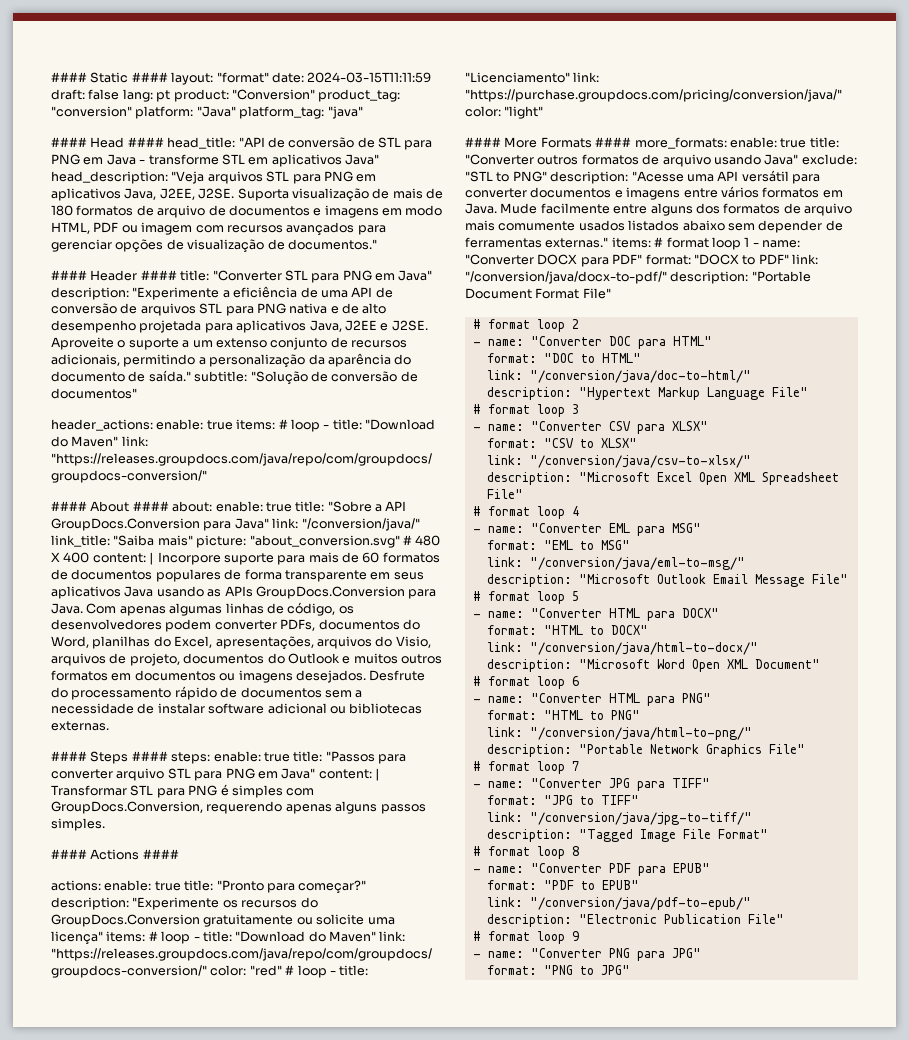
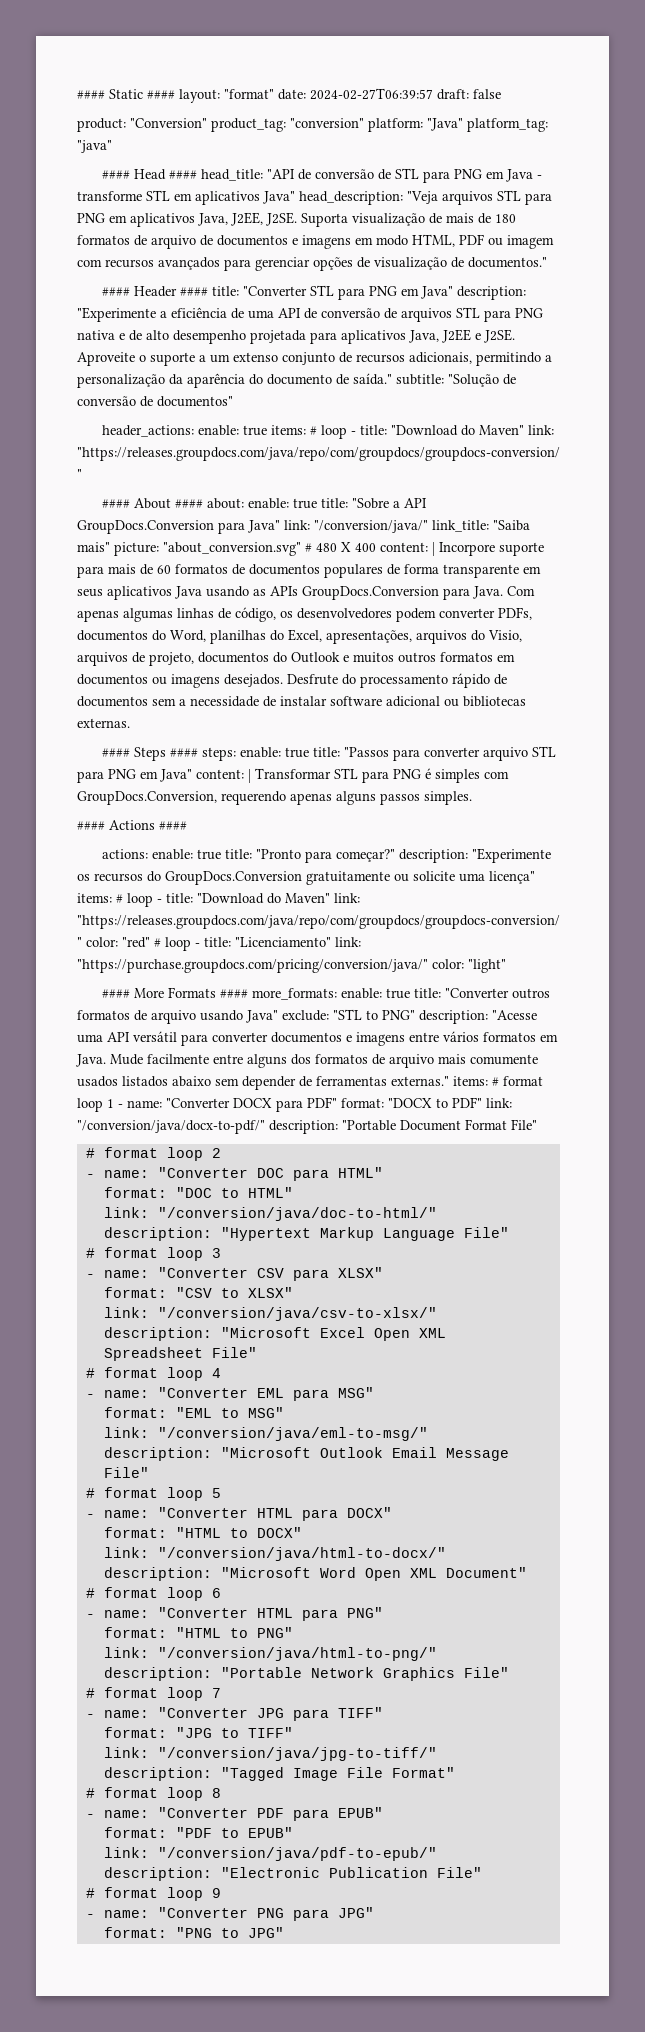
- #### Static #### layout: "format" date: 2024-03-15T11:11:59 draft: false lang: pt product: "Conversion" product_tag: "conversion" platform: "Java" platform_tag: "java"
+ #### Static #### layout: "format" date: 2024-02-27T06:39:57 draft: false
+ product: "Conversion" product_tag: "conversion" platform: "Java" platform_tag: "java"

